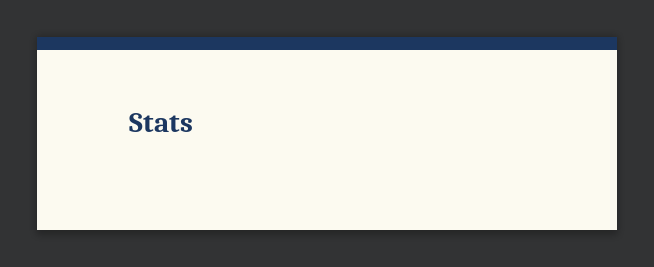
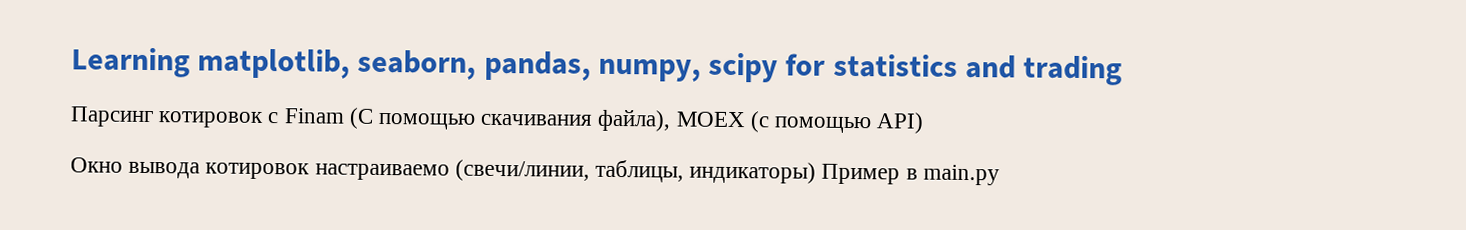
- Stats
+ Learning matplotlib, seaborn, pandas, numpy, scipy for statistics and trading
+ Парсинг котировок с Finam (С помощью скачивания файла), MOEX (с помощью API)
+ Окно вывода котировок настраиваемо (свечи/линии, таблицы, индикаторы) Пример в main.py

